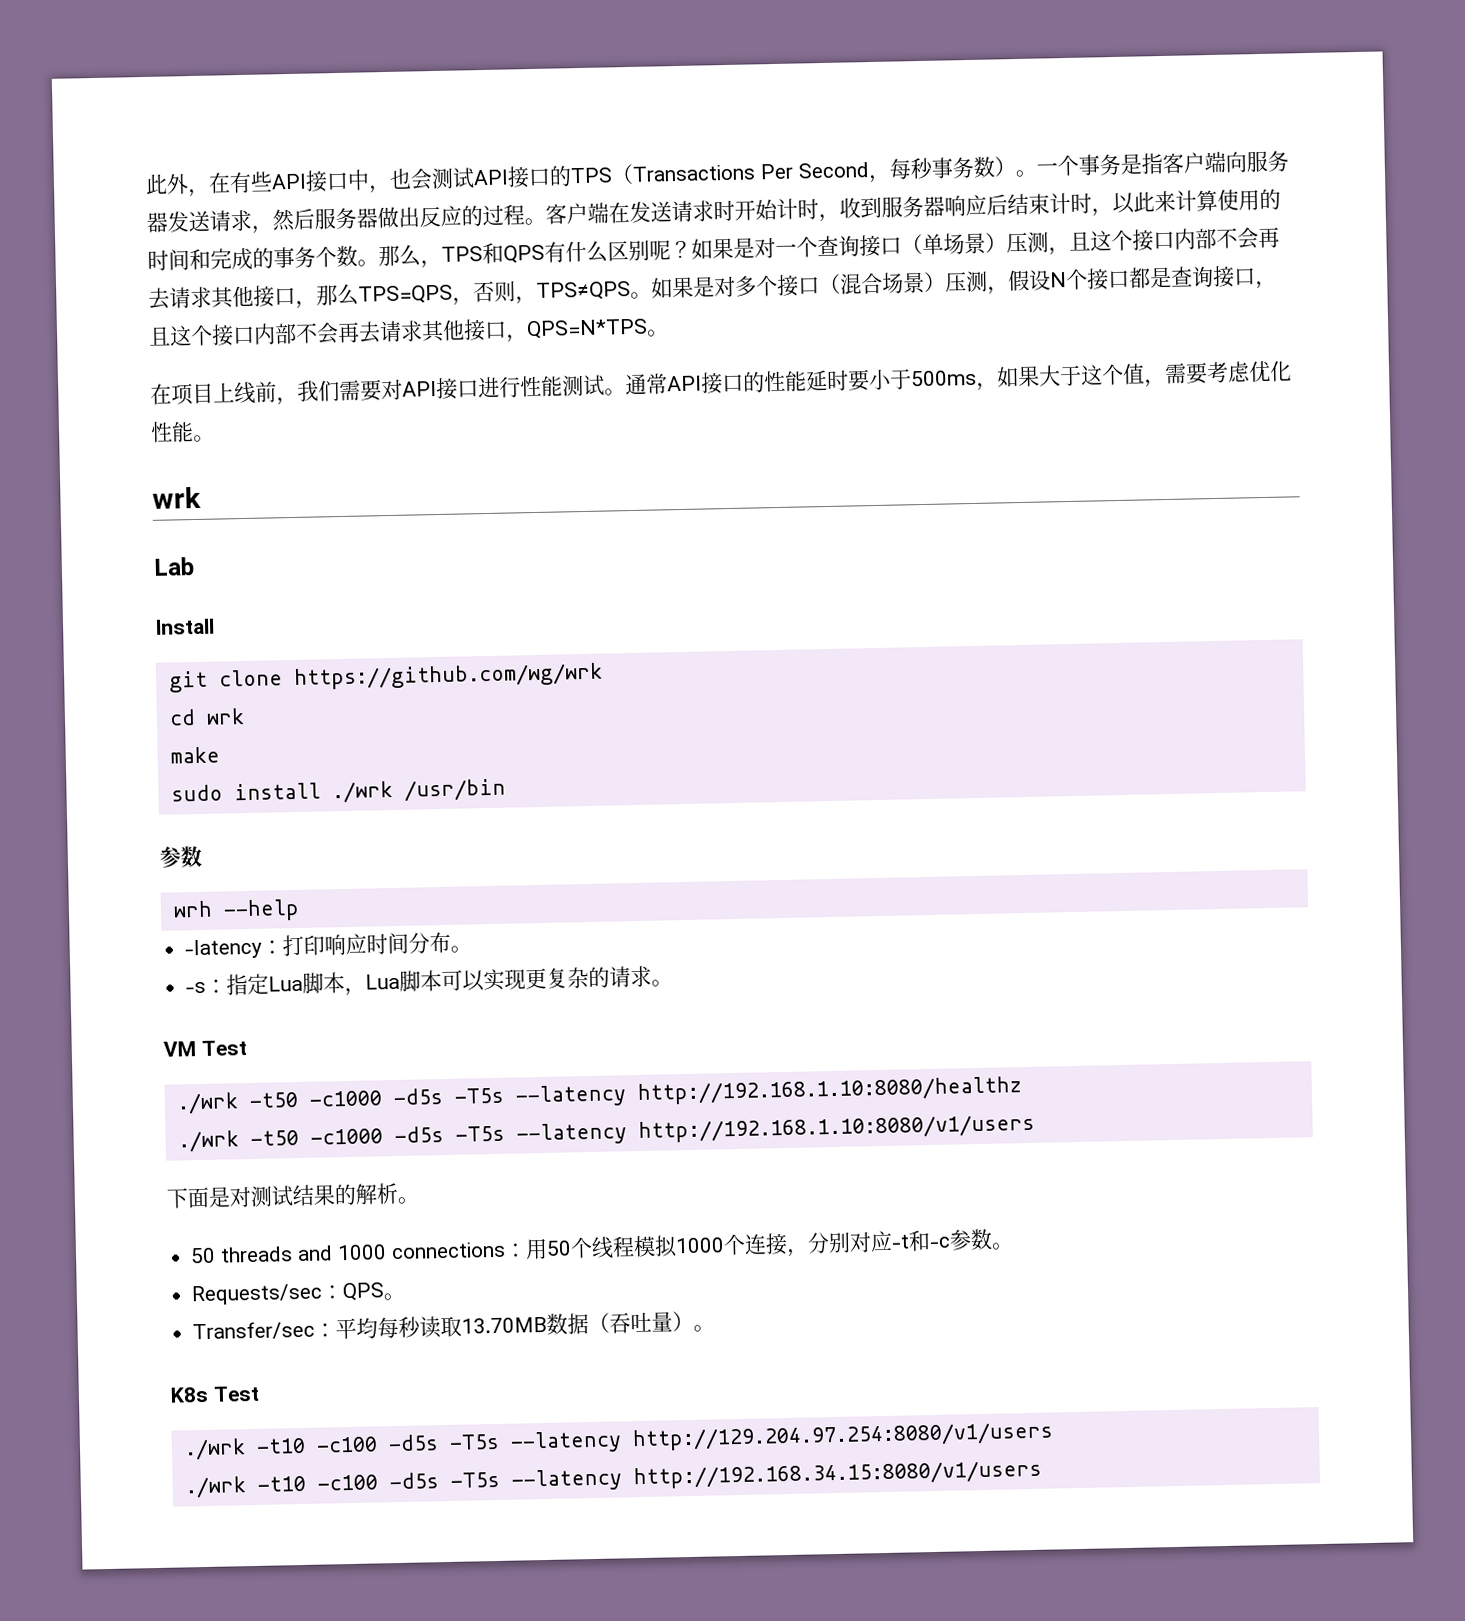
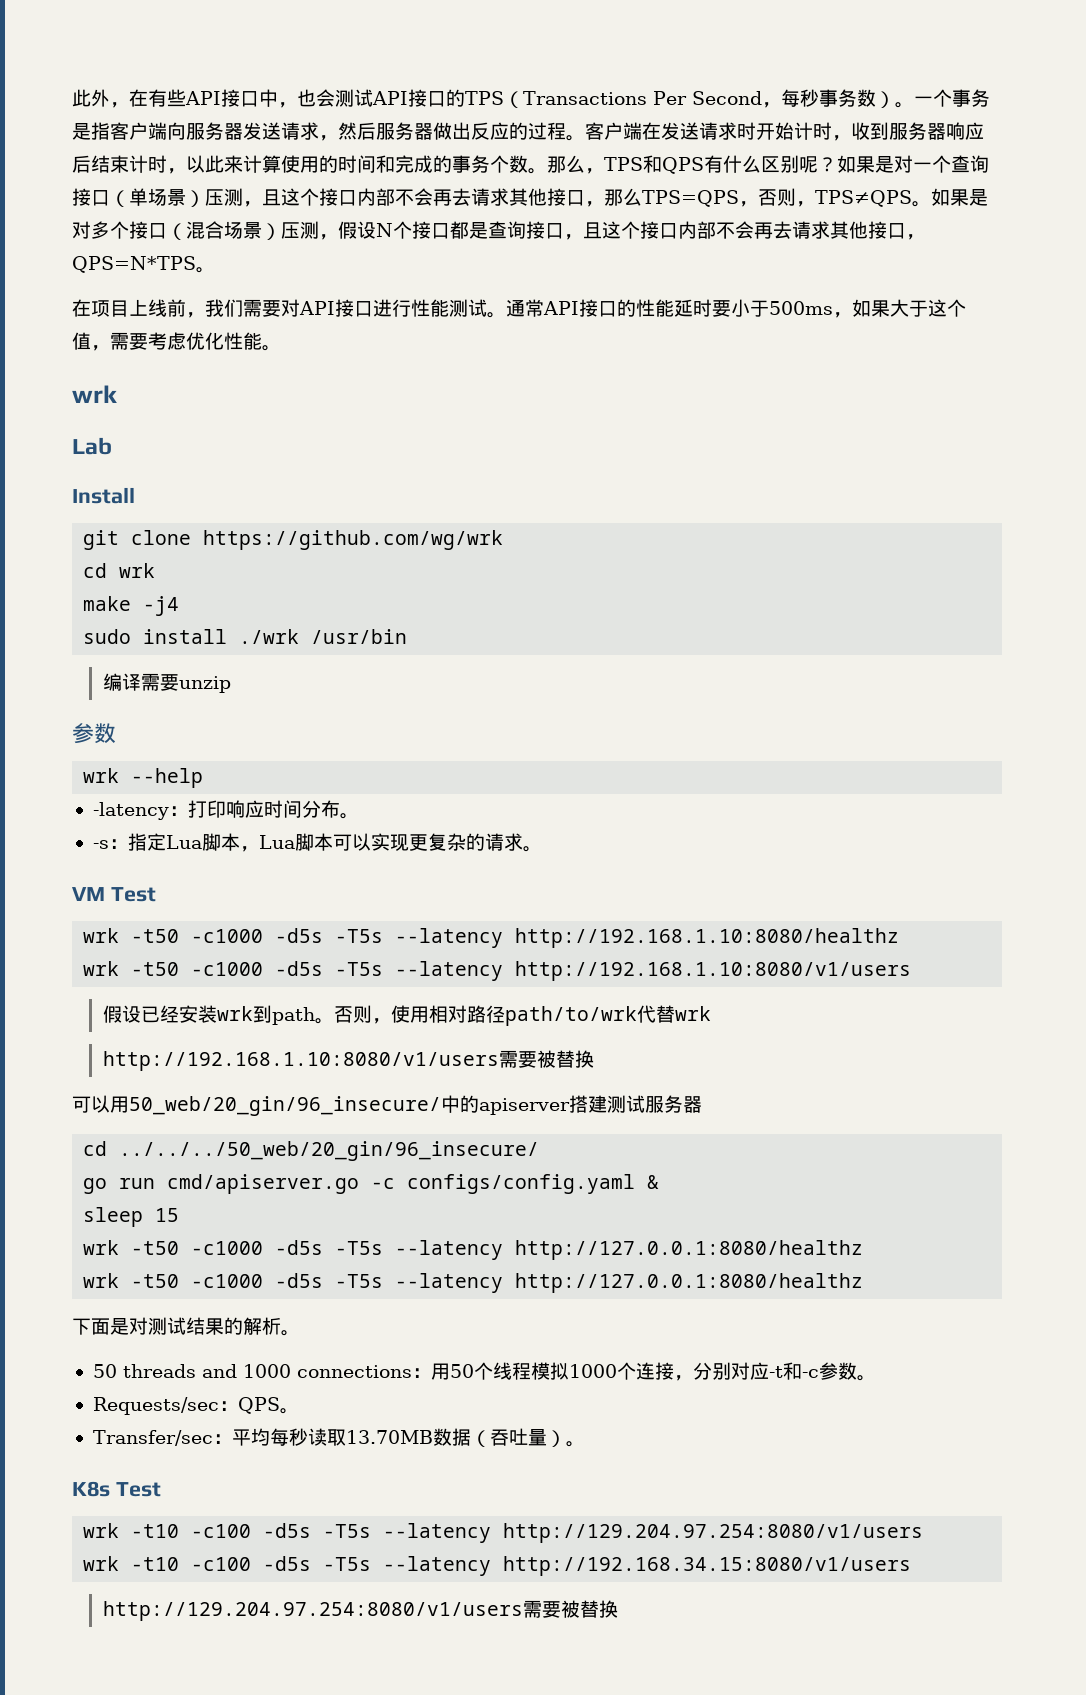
- make
+ make -j4
+ 编译需要unzip
- wrh --help
+ wrk --help
- ./wrk -t50 -c1000 -d5s -T5s --latency http://192.168.1.10:8080/healthz
+ wrk -t50 -c1000 -d5s -T5s --latency http://192.168.1.10:8080/healthz
- ./wrk -t50 -c1000 -d5s -T5s --latency http://192.168.1.10:8080/v1/users
+ wrk -t50 -c1000 -d5s -T5s --latency http://192.168.1.10:8080/v1/users
+ 假设已经安装wrk到path。否则，使用相对路径path/to/wrk代替wrk
+ http://192.168.1.10:8080/v1/users需要被替换
+ 可以用50_web/20_gin/96_insecure/中的apiserver搭建测试服务器
+ cd ../../../50_web/20_gin/96_insecure/
+ go run cmd/apiserver.go -c configs/config.yaml &
+ sleep 15
+ wrk -t50 -c1000 -d5s -T5s --latency http://127.0.0.1:8080/healthz
+ wrk -t50 -c1000 -d5s -T5s --latency http://127.0.0.1:8080/healthz
- ./wrk -t10 -c100 -d5s -T5s --latency http://129.204.97.254:8080/v1/users
+ wrk -t10 -c100 -d5s -T5s --latency http://129.204.97.254:8080/v1/users
- ./wrk -t10 -c100 -d5s -T5s --latency http://192.168.34.15:8080/v1/users
+ wrk -t10 -c100 -d5s -T5s --latency http://192.168.34.15:8080/v1/users
+ http://129.204.97.254:8080/v1/users需要被替换

